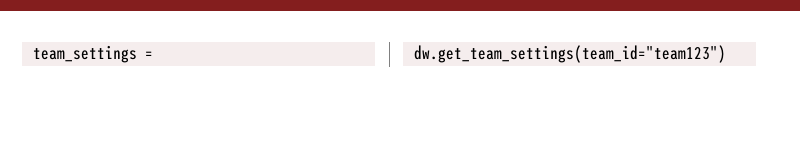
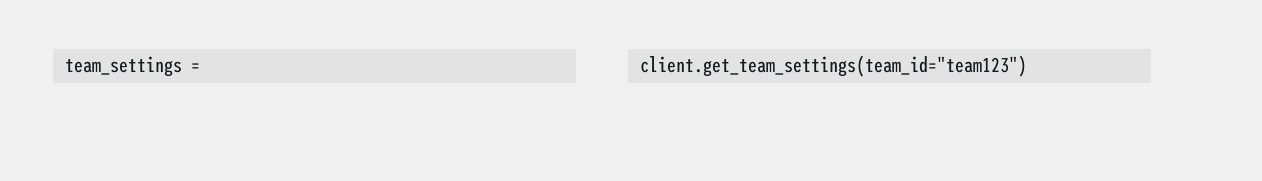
- team_settings = dw.get_team_settings(team_id="team123")
+ team_settings = client.get_team_settings(team_id="team123")

